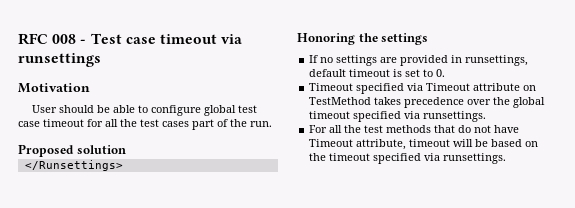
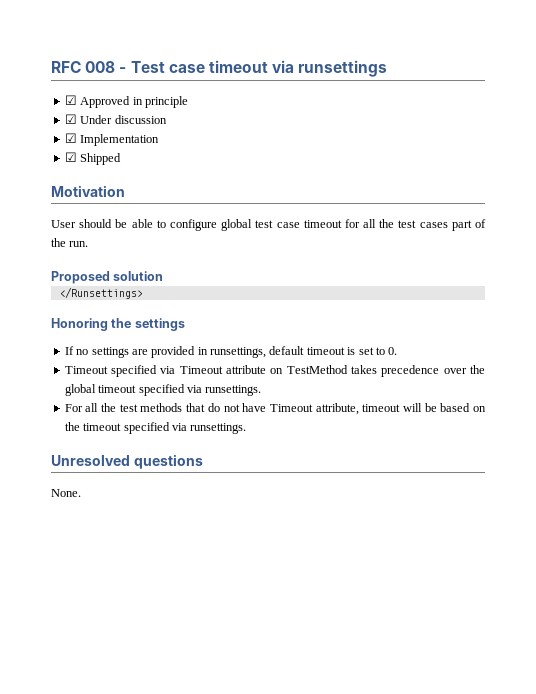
+ ☑ Approved in principle
+ ☑ Under discussion
+ ☑ Implementation
+ ☑ Shipped
+ Unresolved questions
+ None.

